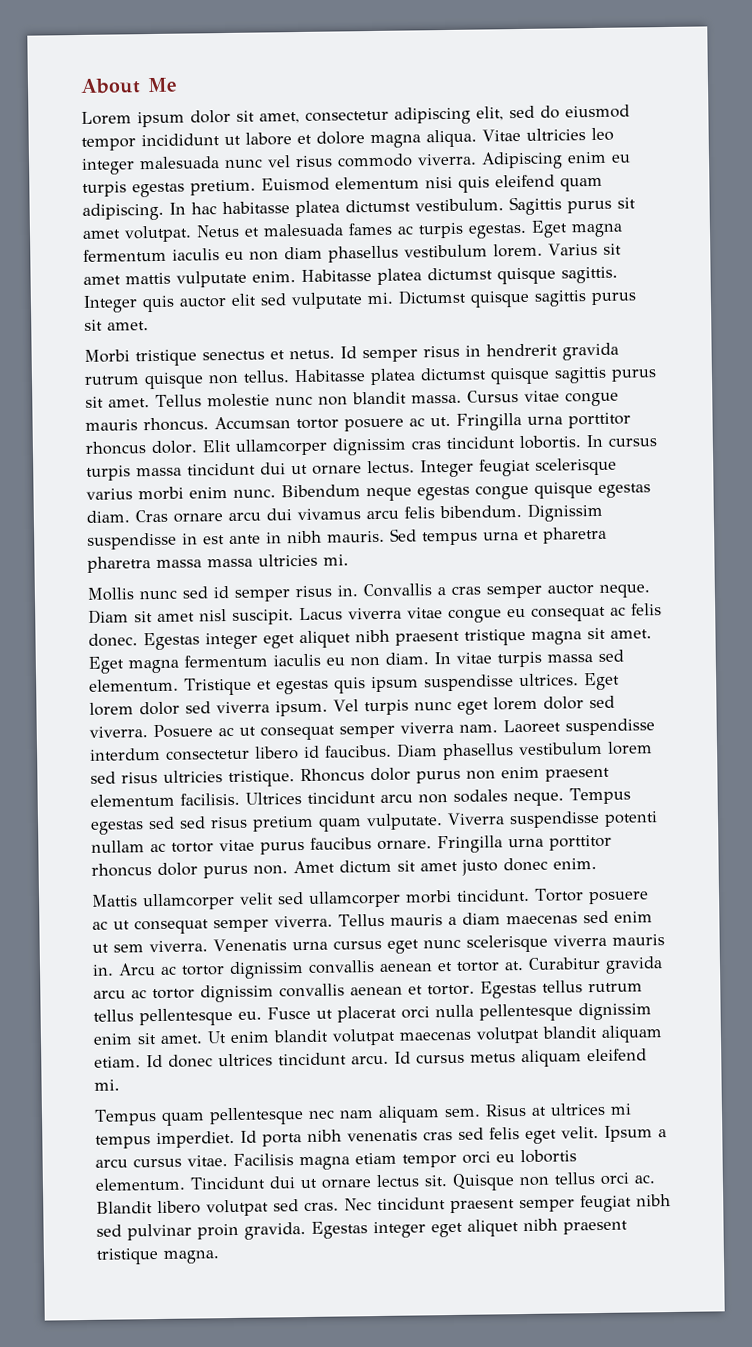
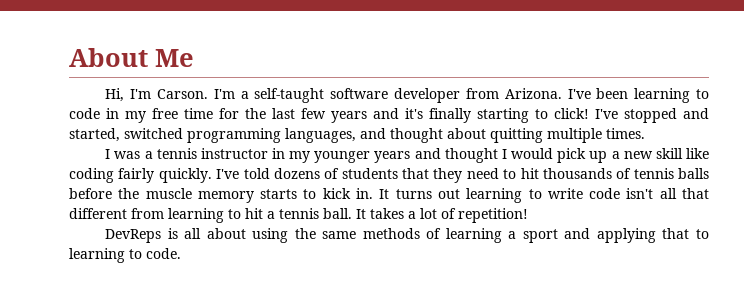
- Lorem ipsum dolor sit amet, consectetur adipiscing elit, sed do eiusmod tempor incididunt ut labore et dolore magna aliqua. Vitae ultricies leo integer malesuada nunc vel risus commodo viverra. Adipiscing enim eu turpis egestas pretium. Euismod elementum nisi quis eleifend quam adipiscing. In hac habitasse platea dictumst vestibulum. Sagittis purus sit amet volutpat. Netus et malesuada fames ac turpis egestas. Eget magna fermentum iaculis eu non diam phasellus vestibulum lorem. Varius sit amet mattis vulputate enim. Habitasse platea dictumst quisque sagittis. Integer quis auctor elit sed vulputate mi. Dictumst quisque sagittis purus sit amet.
- Morbi tristique senectus et netus. Id semper risus in hendrerit gravida rutrum quisque non tellus. Habitasse platea dictumst quisque sagittis purus sit amet. Tellus molestie nunc non blandit massa. Cursus vitae congue mauris rhoncus. Accumsan tortor posuere ac ut. Fringilla urna porttitor rhoncus dolor. Elit ullamcorper dignissim cras tincidunt lobortis. In cursus turpis massa tincidunt dui ut ornare lectus. Integer feugiat scelerisque varius morbi enim nunc. Bibendum neque egestas congue quisque egestas diam. Cras ornare arcu dui vivamus arcu felis bibendum. Dignissim suspendisse in est ante in nibh mauris. Sed tempus urna et pharetra pharetra massa massa ultricies mi.
- Mollis nunc sed id semper risus in. Convallis a cras semper auctor neque. Diam sit amet nisl suscipit. Lacus viverra vitae congue eu consequat ac felis donec. Egestas integer eget aliquet nibh praesent tristique magna sit amet. Eget magna fermentum iaculis eu non diam. In vitae turpis massa sed elementum. Tristique et egestas quis ipsum suspendisse ultrices. Eget lorem dolor sed viverra ipsum. Vel turpis nunc eget lorem dolor sed viverra. Posuere ac ut consequat semper viverra nam. Laoreet suspendisse interdum consectetur libero id faucibus. Diam phasellus vestibulum lorem sed risus ultricies tristique. Rhoncus dolor purus non enim praesent elementum facilisis. Ultrices tincidunt arcu non sodales neque. Tempus egestas sed sed risus pretium quam vulputate. Viverra suspendisse potenti nullam ac tortor vitae purus faucibus ornare. Fringilla urna porttitor rhoncus dolor purus non. Amet dictum sit amet justo donec enim.
- Mattis ullamcorper velit sed ullamcorper morbi tincidunt. Tortor posuere ac ut consequat semper viverra. Tellus mauris a diam maecenas sed enim ut sem viverra. Venenatis urna cursus eget nunc scelerisque viverra mauris in. Arcu ac tortor dignissim convallis aenean et tortor at. Curabitur gravida arcu ac tortor dignissim convallis aenean et tortor. Egestas tellus rutrum tellus pellentesque eu. Fusce ut placerat orci nulla pellentesque dignissim enim sit amet. Ut enim blandit volutpat maecenas volutpat blandit aliquam etiam. Id donec ultrices tincidunt arcu. Id cursus metus aliquam eleifend mi.
- Tempus quam pellentesque nec nam aliquam sem. Risus at ultrices mi tempus imperdiet. Id porta nibh venenatis cras sed felis eget velit. Ipsum a arcu cursus vitae. Facilisis magna etiam tempor orci eu lobortis elementum. Tincidunt dui ut ornare lectus sit. Quisque non tellus orci ac. Blandit libero volutpat sed cras. Nec tincidunt praesent semper feugiat nibh sed pulvinar proin gravida. Egestas integer eget aliquet nibh praesent tristique magna.
+ Hi, I'm Carson. I'm a self-taught software developer from Arizona. I've been learning to code in my free time for the last few years and it's finally starting to click! I've stopped and started, switched programming languages, and thought about quitting multiple times.
+ I was a tennis instructor in my younger years and thought I would pick up a new skill like coding fairly quickly. I've told dozens of students that they need to hit thousands of tennis balls before the muscle memory starts to kick in. It turns out learning to write code isn't all that different from learning to hit a tennis ball. It takes a lot of repetition!
+ DevReps is all about using the same methods of learning a sport and applying that to learning to code.

